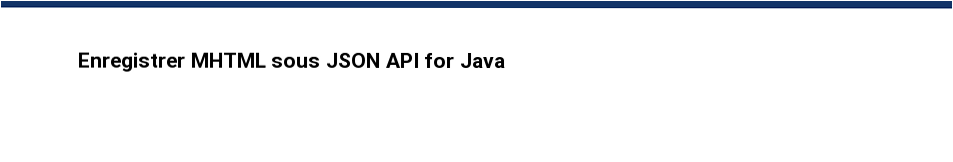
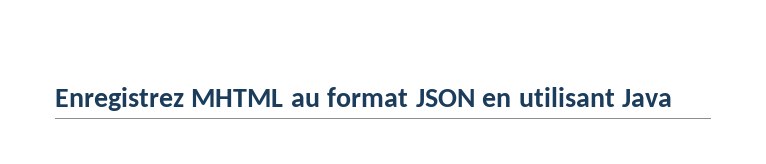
- Enregistrer MHTML sous JSON API for Java
+ Enregistrez MHTML au format JSON en utilisant Java

